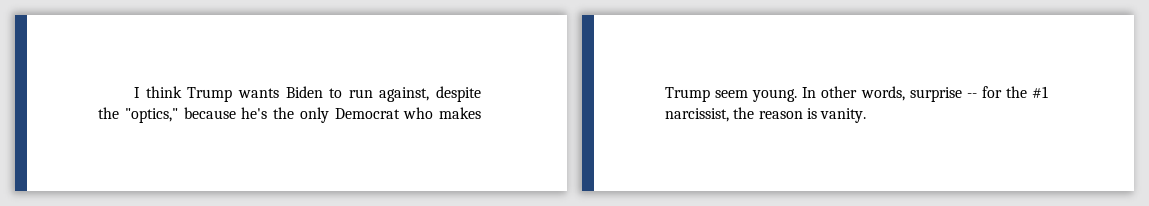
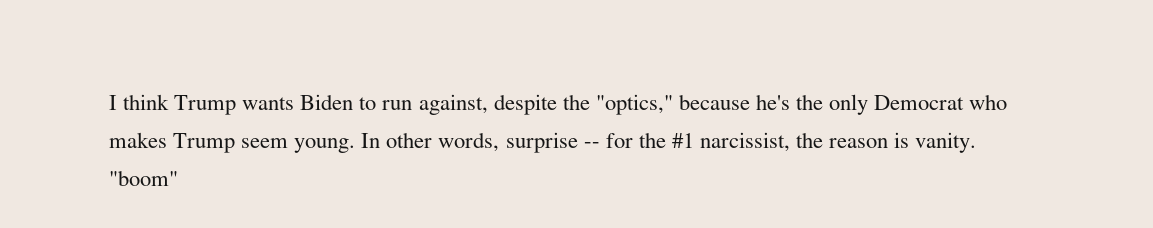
+ "boom"

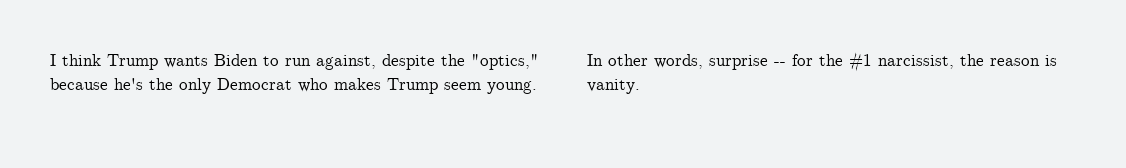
- "boom"

